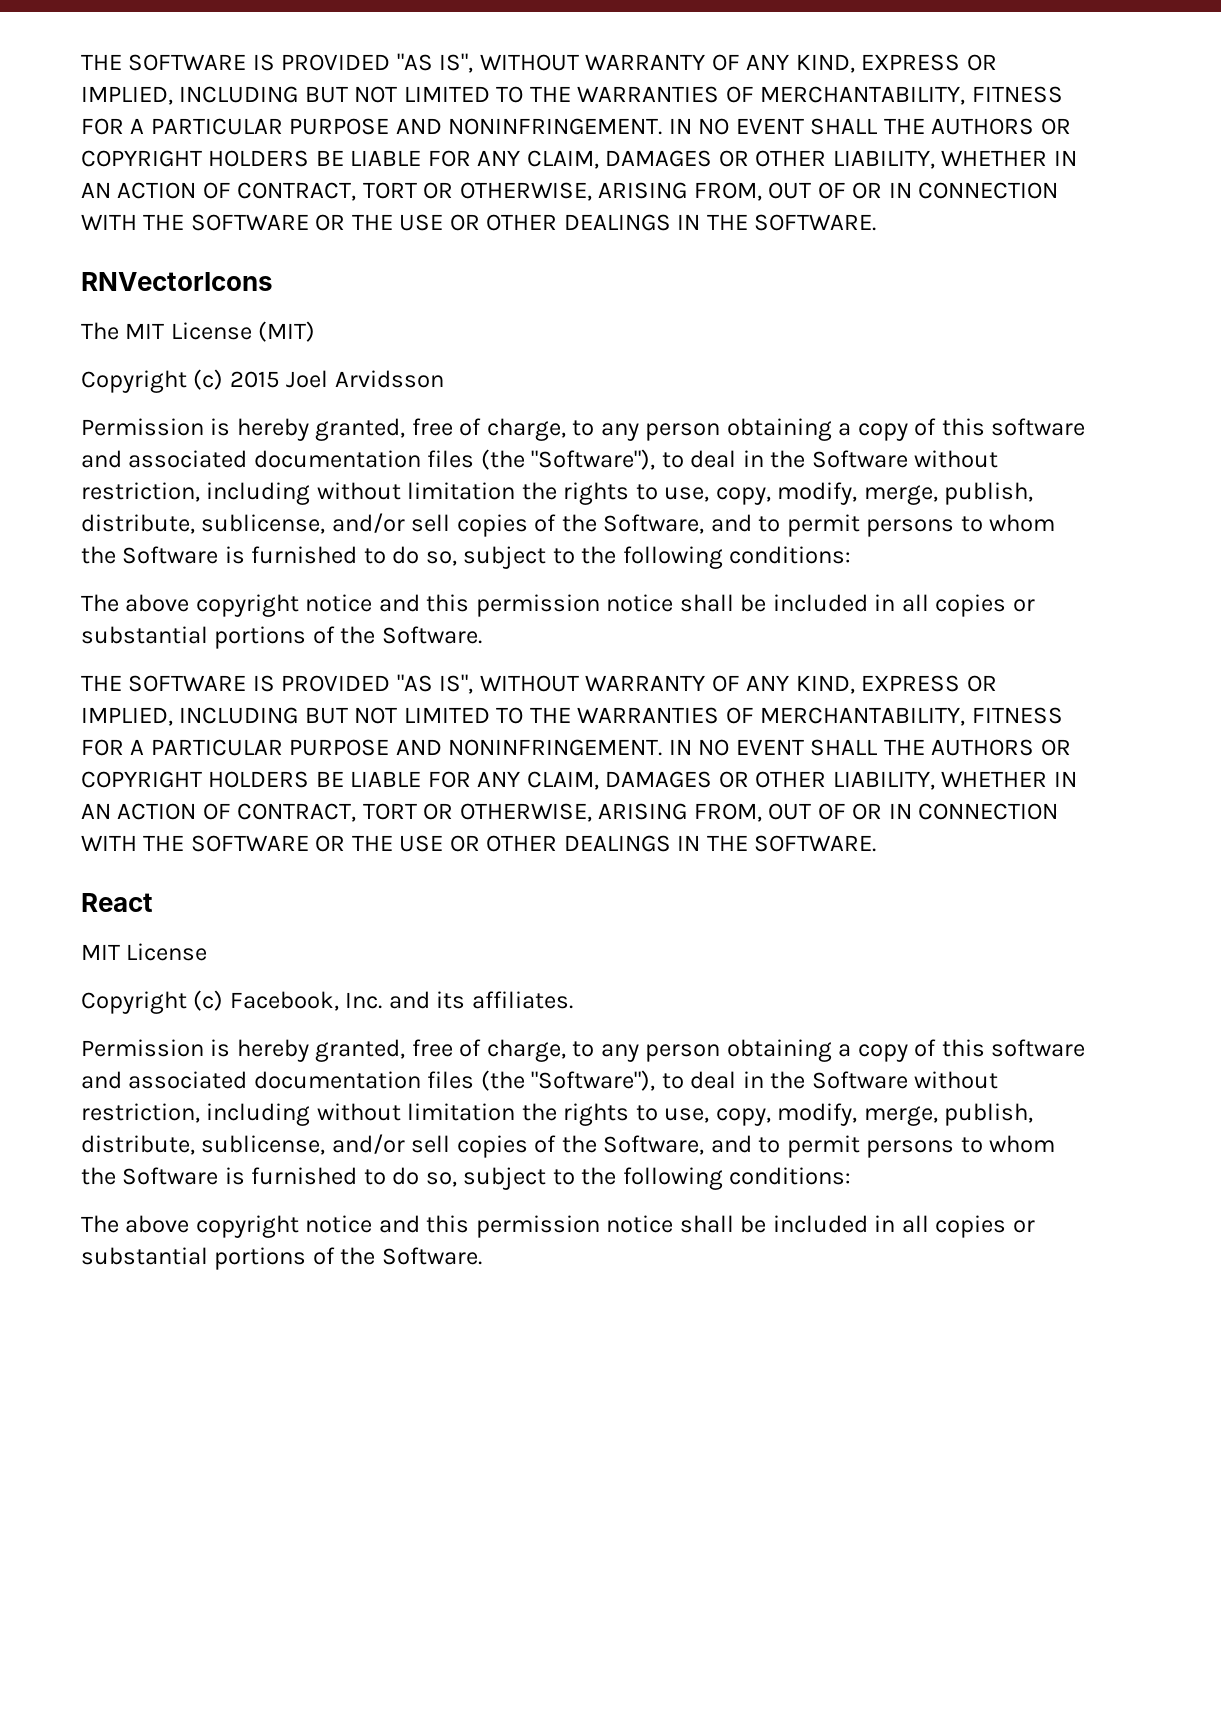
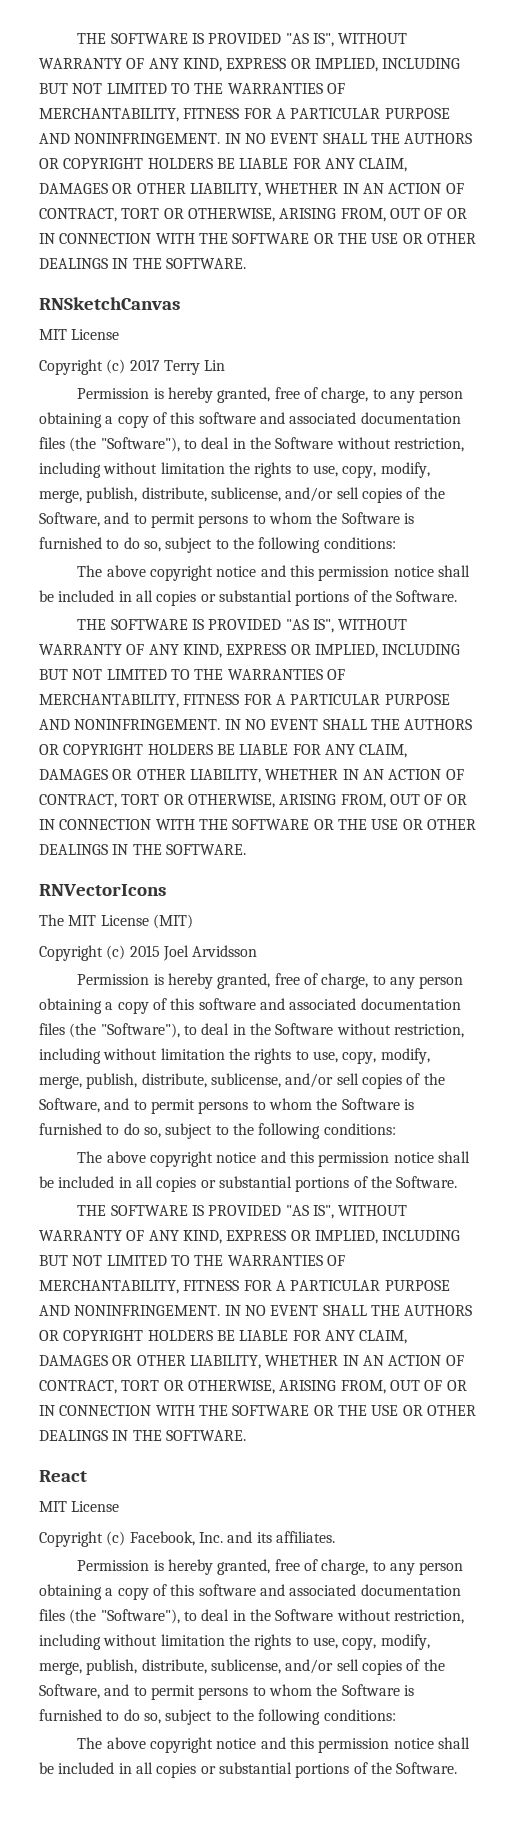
+ RNSketchCanvas
+ MIT License
+ Copyright (c) 2017 Terry Lin
+ Permission is hereby granted, free of charge, to any person obtaining a copy of this software and associated documentation files (the "Software"), to deal in the Software without restriction, including without limitation the rights to use, copy, modify, merge, publish, distribute, sublicense, and/or sell copies of the Software, and to permit persons to whom the Software is furnished to do so, subject to the following conditions:
+ The above copyright notice and this permission notice shall be included in all copies or substantial portions of the Software.
+ THE SOFTWARE IS PROVIDED "AS IS", WITHOUT WARRANTY OF ANY KIND, EXPRESS OR IMPLIED, INCLUDING BUT NOT LIMITED TO THE WARRANTIES OF MERCHANTABILITY, FITNESS FOR A PARTICULAR PURPOSE AND NONINFRINGEMENT. IN NO EVENT SHALL THE AUTHORS OR COPYRIGHT HOLDERS BE LIABLE FOR ANY CLAIM, DAMAGES OR OTHER LIABILITY, WHETHER IN AN ACTION OF CONTRACT, TORT OR OTHERWISE, ARISING FROM, OUT OF OR IN CONNECTION WITH THE SOFTWARE OR THE USE OR OTHER DEALINGS IN THE SOFTWARE.

